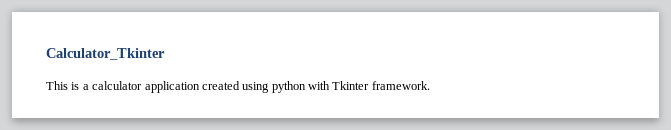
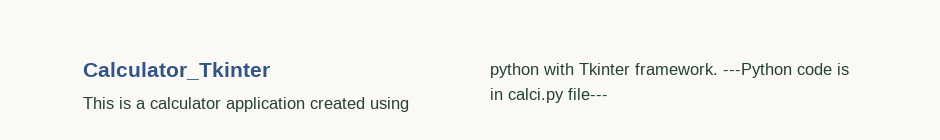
+ ---Python code is in calci.py file---

